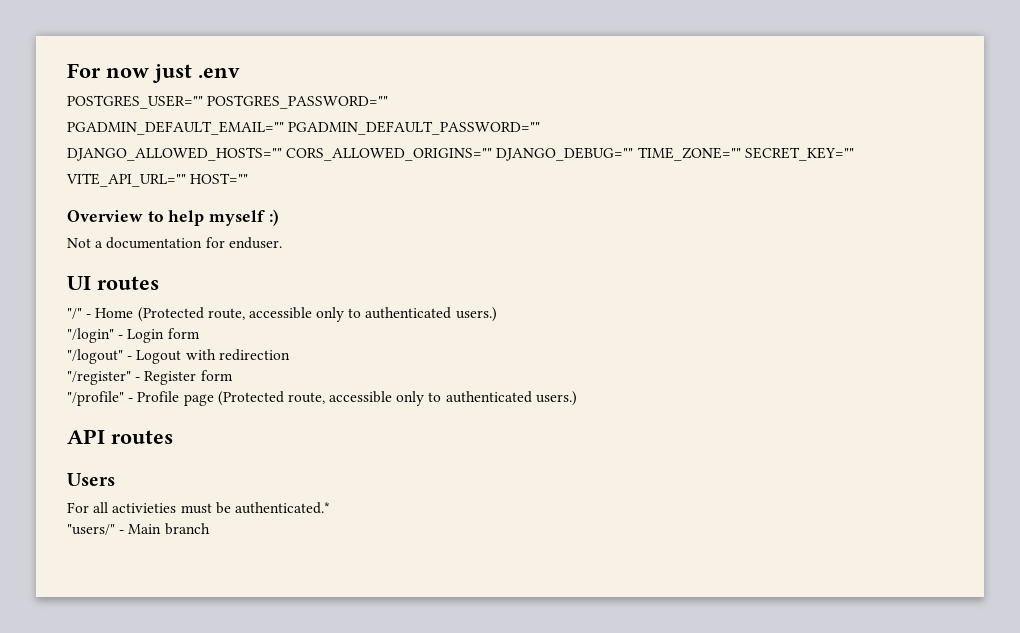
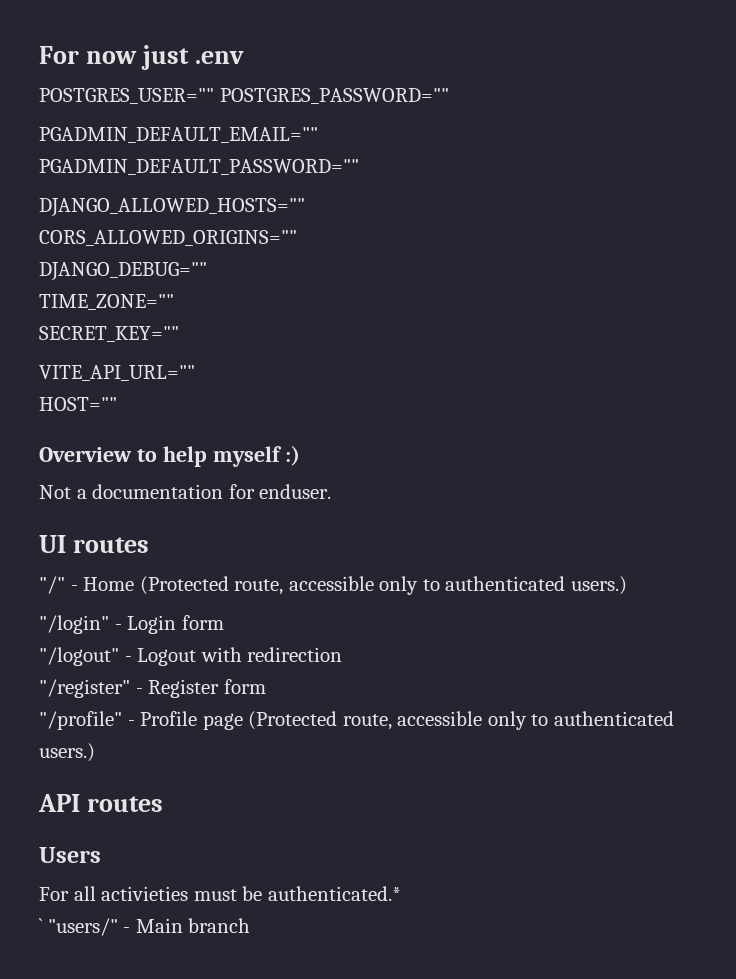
- PGADMIN_DEFAULT_EMAIL="" PGADMIN_DEFAULT_PASSWORD=""
+ PGADMIN_DEFAULT_EMAIL=""
+ PGADMIN_DEFAULT_PASSWORD=""
- DJANGO_ALLOWED_HOSTS="" CORS_ALLOWED_ORIGINS="" DJANGO_DEBUG="" TIME_ZONE="" SECRET_KEY=""
+ DJANGO_ALLOWED_HOSTS=""
+ CORS_ALLOWED_ORIGINS=""
+ DJANGO_DEBUG=""
+ TIME_ZONE=""
+ SECRET_KEY=""
- VITE_API_URL="" HOST=""
+ VITE_API_URL=""
+ HOST=""
- "users/" - Main branch
+ ` "users/" - Main branch

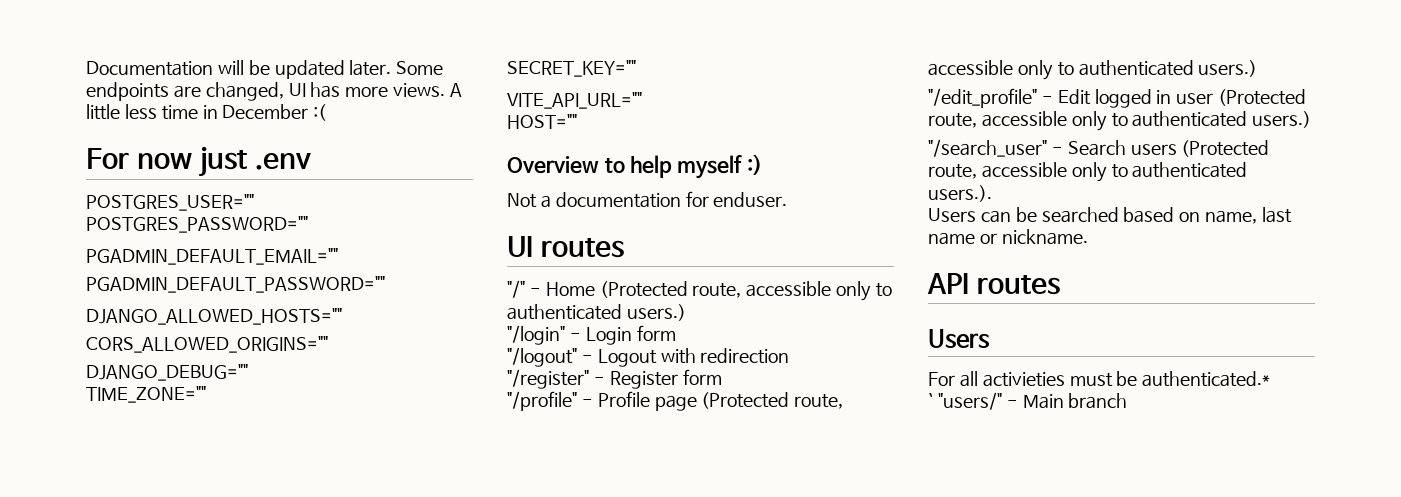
+ Documentation will be updated later. Some endpoints are changed, UI has more views. A little less time in December :(
+ "/edit_profile" - Edit logged in user (Protected route, accessible only to authenticated users.)
+ "/search_user" - Search users (Protected route, accessible only to authenticated users.).
+ Users can be searched based on name, last name or nickname.

